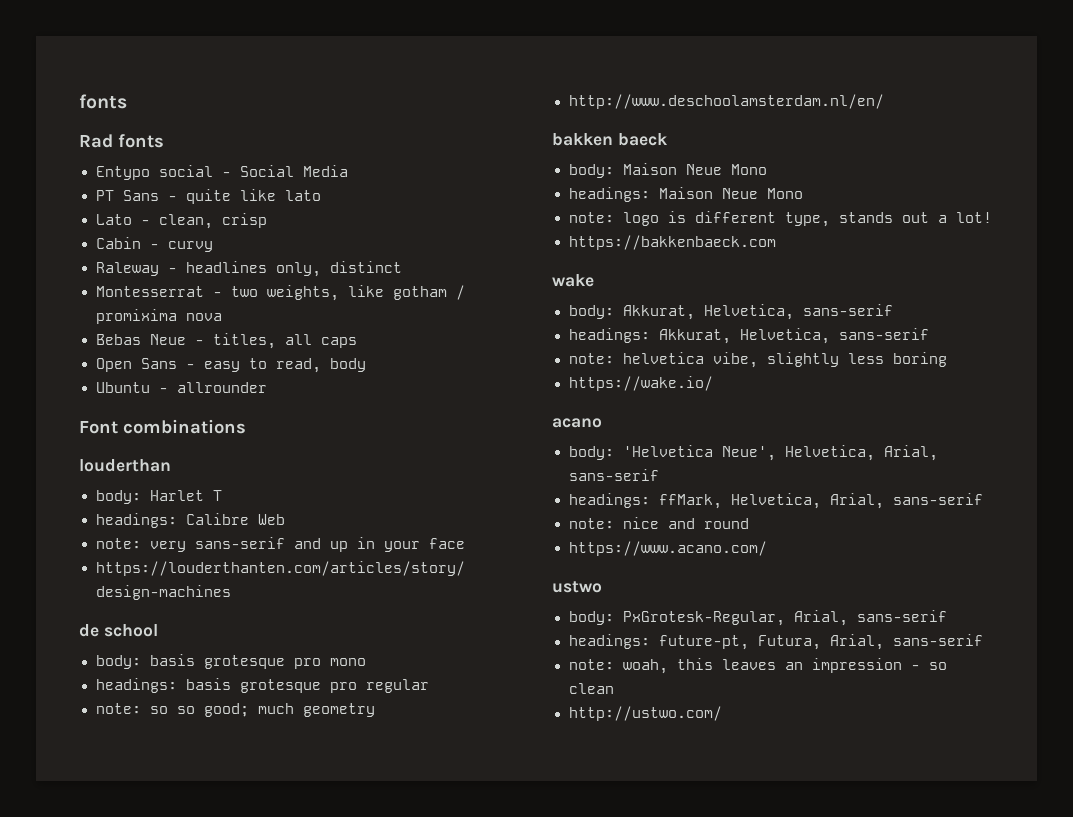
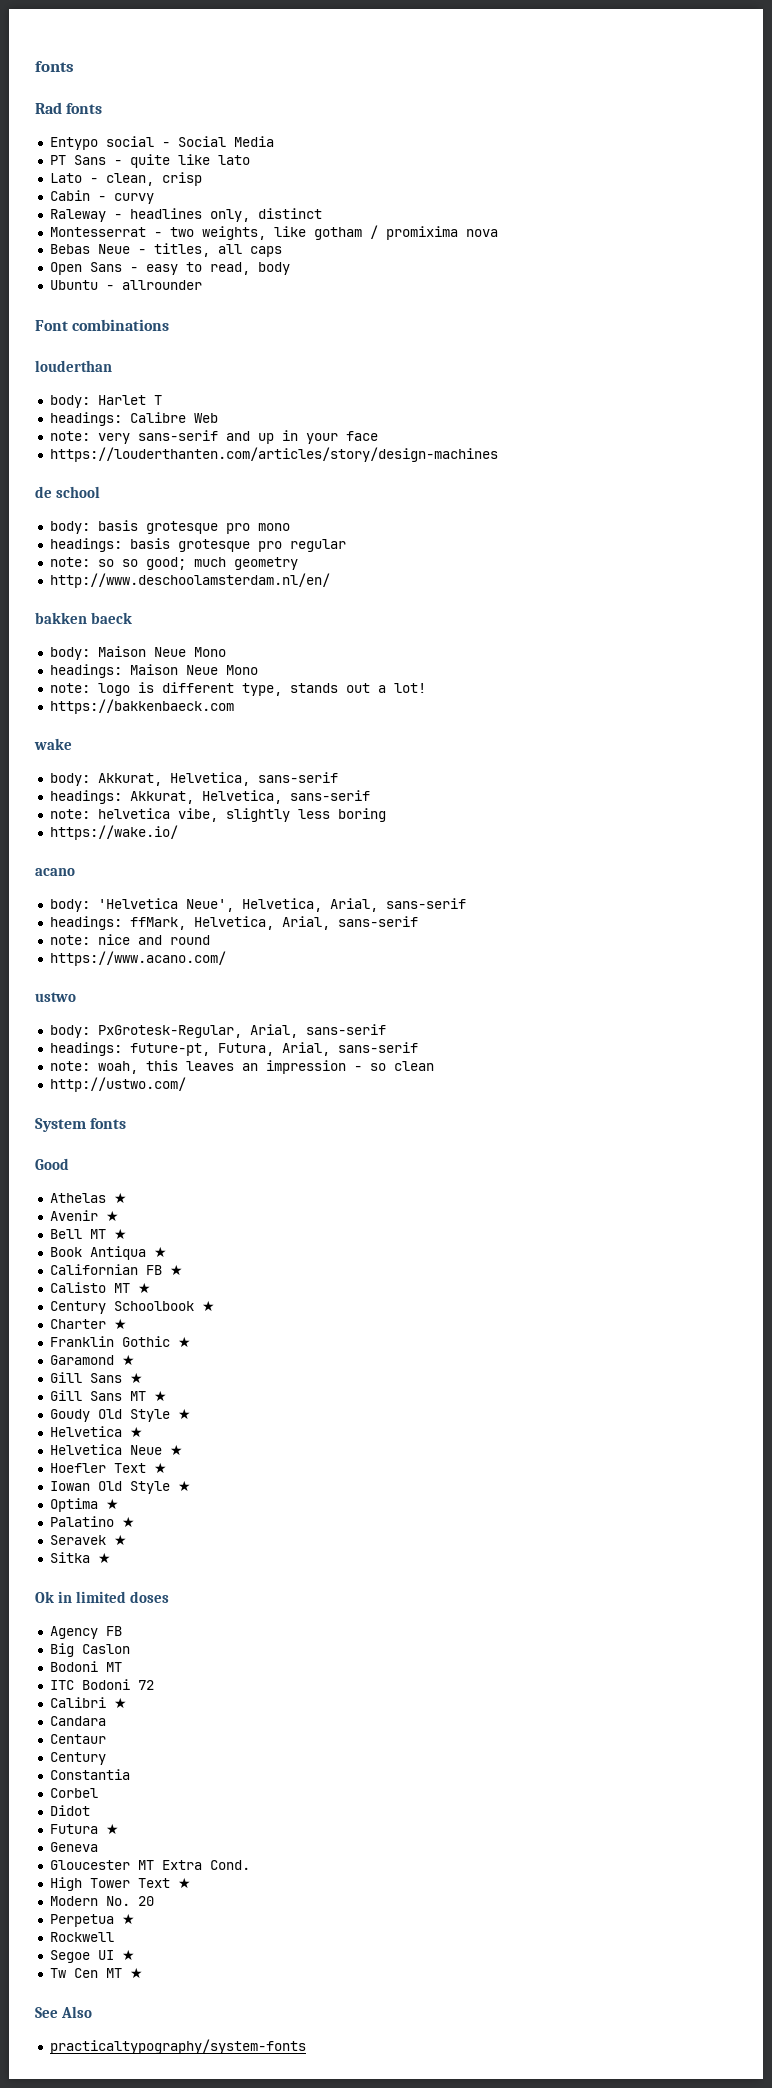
+ System fonts
+ Good
+ Athelas ★
+ Avenir ★
+ Bell MT ★
+ Book Antiqua ★
+ Californian FB ★
+ Calisto MT ★
+ Century Schoolbook ★
+ Charter ★
+ Franklin Gothic ★
+ Garamond ★
+ Gill Sans ★
+ Gill Sans MT ★
+ Goudy Old Style ★
+ Helvetica ★
+ Helvetica Neue ★
+ Hoefler Text ★
+ Iowan Old Style ★
+ Optima ★
+ Palatino ★
+ Seravek ★
+ Sitka ★
+ Ok in limited doses
+ Agency FB
+ Big Caslon
+ Bodoni MT
+ ITC Bodoni 72
+ Calibri ★
+ Candara
+ Centaur
+ Century
+ Constantia
+ Corbel
+ Didot
+ Futura ★
+ Geneva
+ Gloucester MT Extra Cond.
+ High Tower Text ★
+ Modern No. 20
+ Perpetua ★
+ Rockwell
+ Segoe UI ★
+ Tw Cen MT ★
+ See Also
+ practicaltypography/system-fonts

